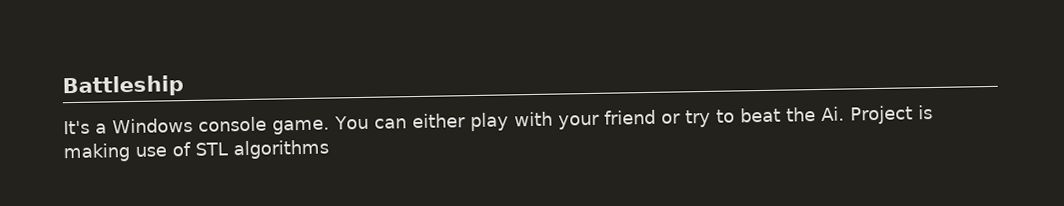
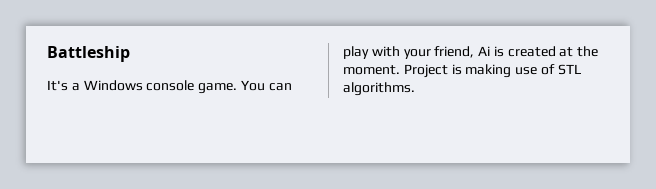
- You can either play with your friend or try to beat the Ai. Project is making use of STL algorithms
+ You can play with your friend, Ai is created at the moment. Project is making use of STL algorithms.

